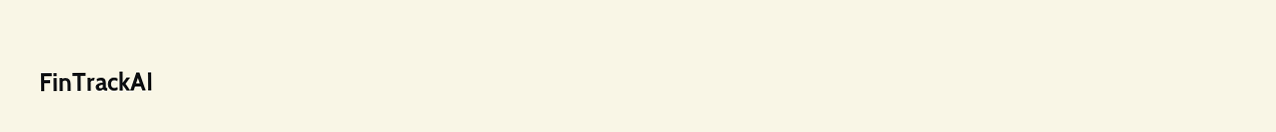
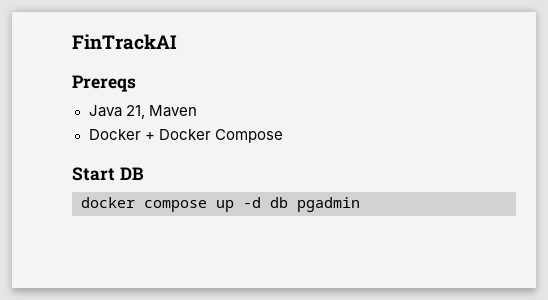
+ Prereqs
+ Java 21, Maven
+ Docker + Docker Compose
+ Start DB
+ docker compose up -d db pgadmin

